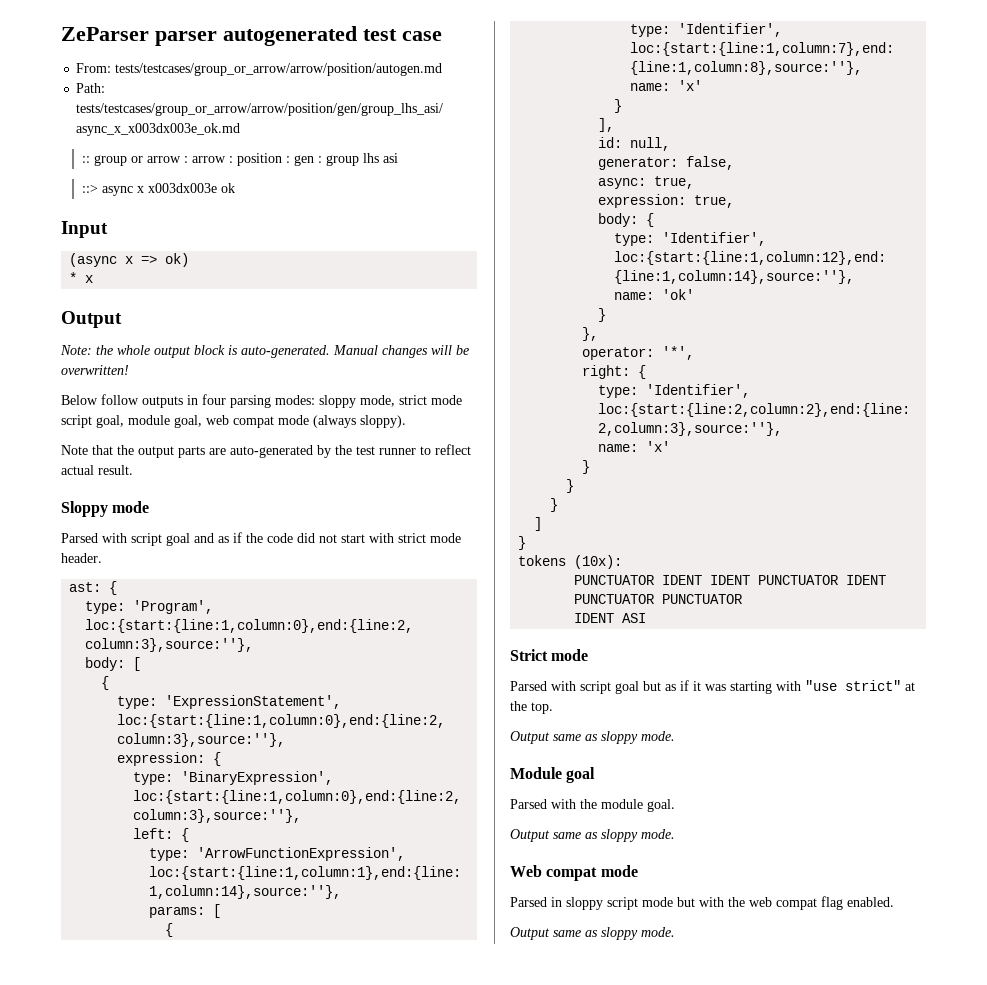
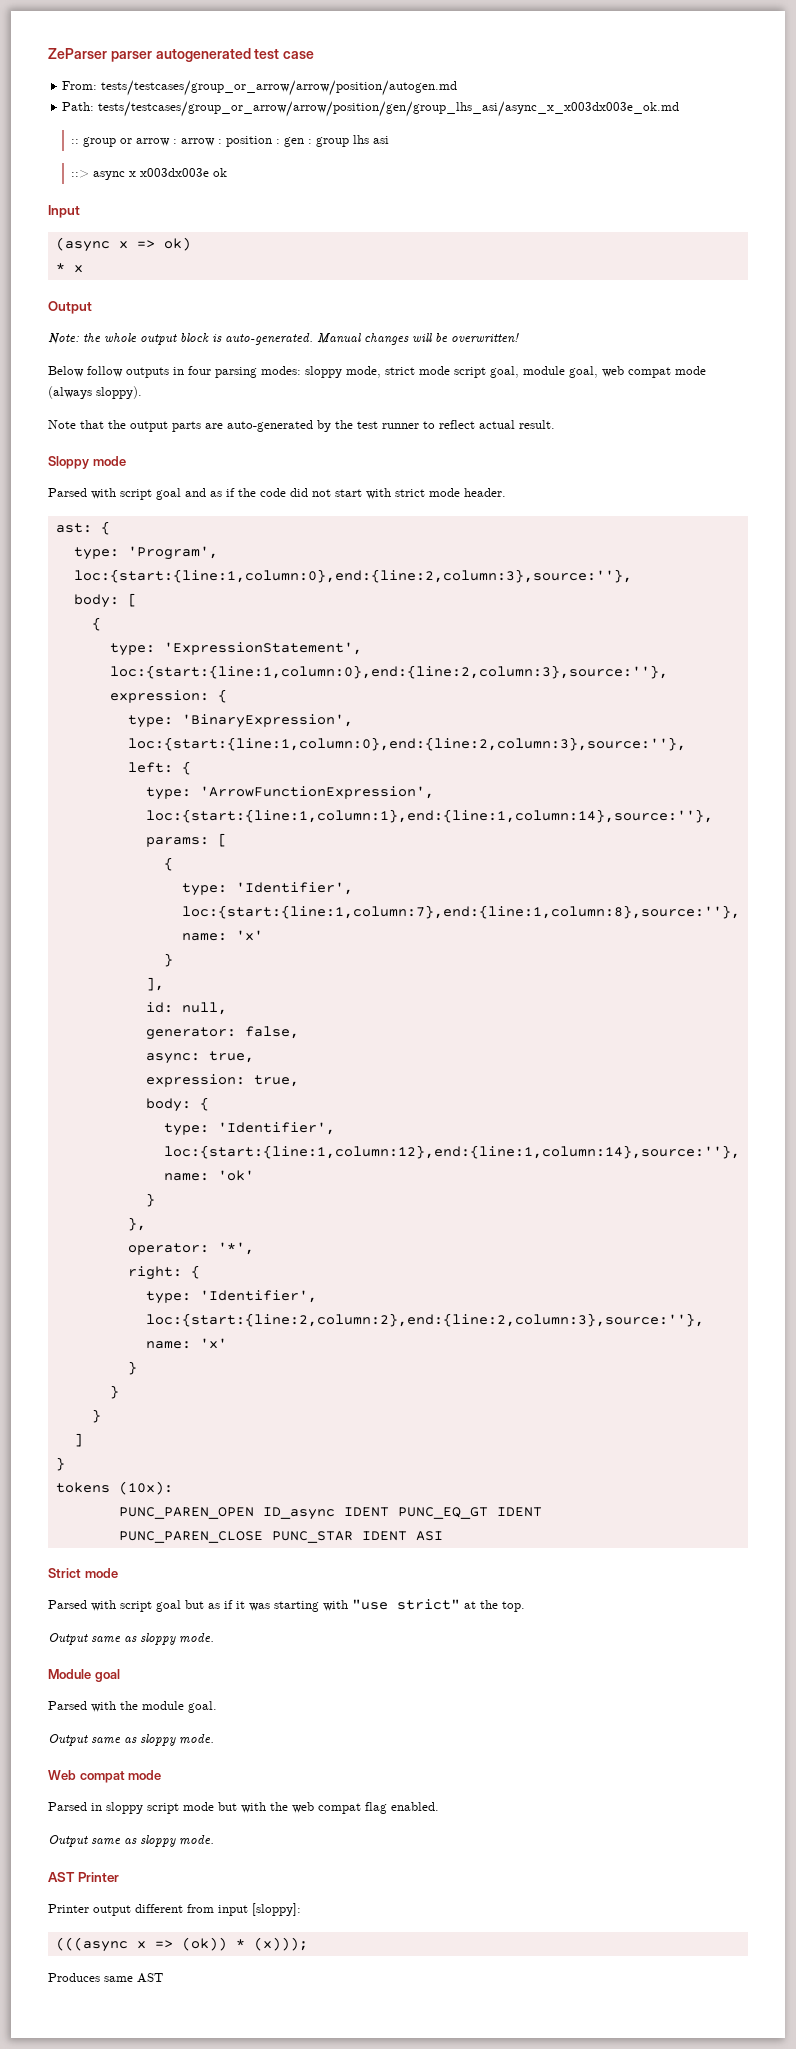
- PUNCTUATOR IDENT IDENT PUNCTUATOR IDENT PUNCTUATOR PUNCTUATOR
- IDENT ASI
+ PUNC_PAREN_OPEN ID_async IDENT PUNC_EQ_GT IDENT
+ PUNC_PAREN_CLOSE PUNC_STAR IDENT ASI
+ AST Printer
+ Printer output different from input [sloppy]:
+ (((async x => (ok)) * (x)));
+ Produces same AST

